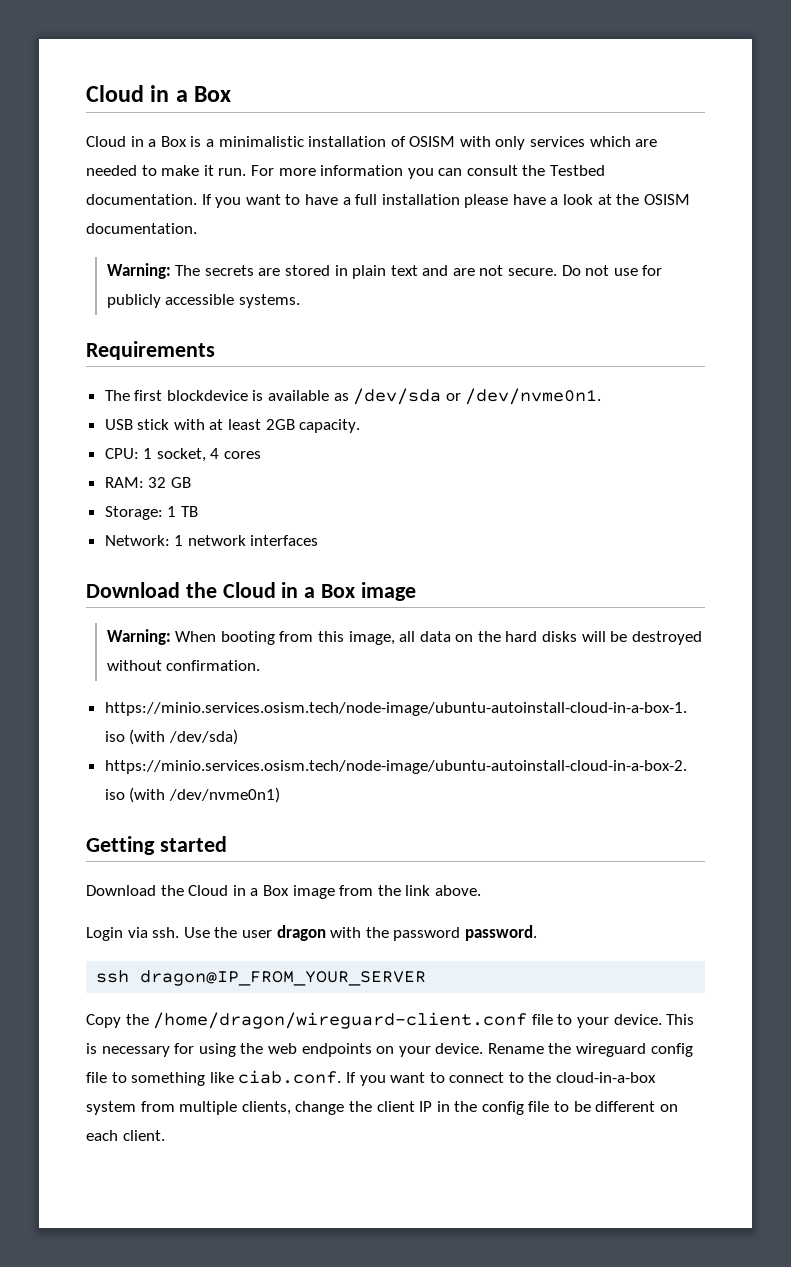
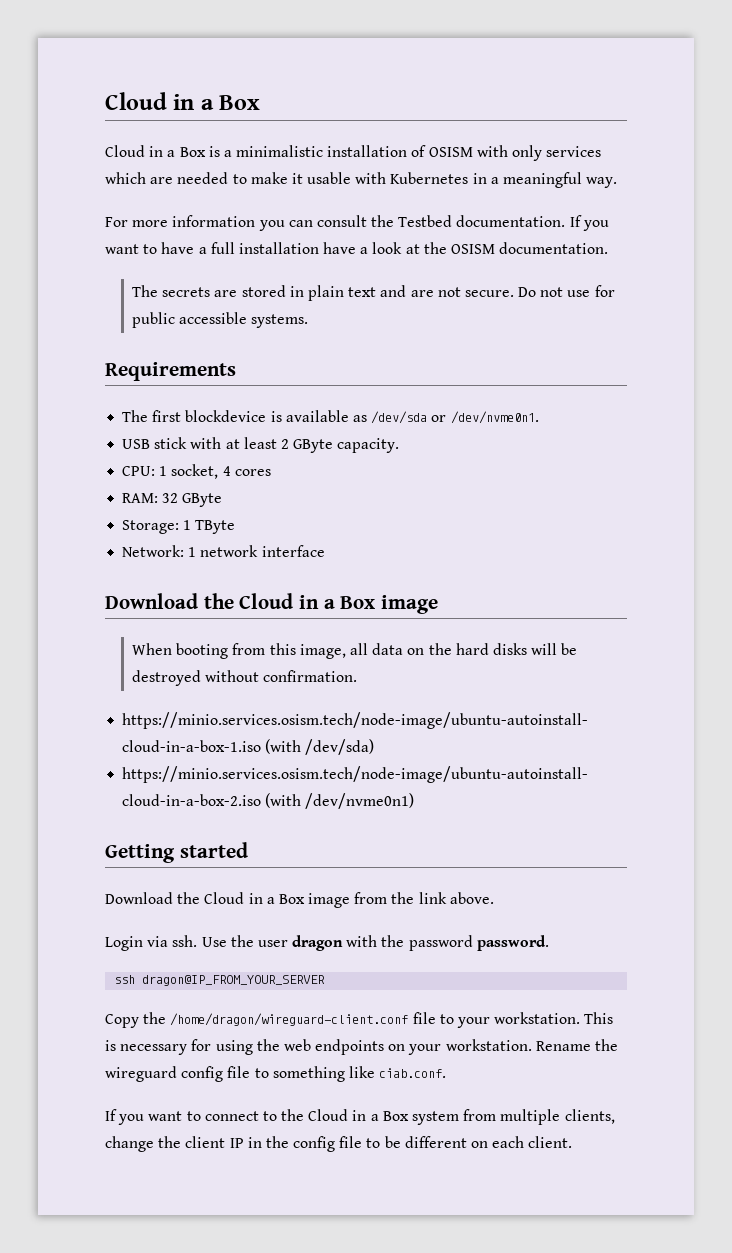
- Cloud in a Box is a minimalistic installation of OSISM with only services which are needed to make it run. For more information you can consult the Testbed documentation.
+ Cloud in a Box is a minimalistic installation of OSISM with only services which are needed to make it usable with Kubernetes in a meaningful way.
+ For more information you can consult the Testbed documentation.
- If you want to have a full installation please have a look at the OSISM documentation.
+ If you want to have a full installation have a look at the OSISM documentation.
- Warning: The secrets are stored in plain text and are not secure.
+ The secrets are stored in plain text and are not secure.
- Do not use for publicly accessible systems.
+ Do not use for public accessible systems.
- USB stick with at least 2GB capacity.
+ USB stick with at least 2 GByte capacity.
- RAM: 32 GB
+ RAM: 32 GByte
- Storage: 1 TB
+ Storage: 1 TByte
- Network: 1 network interfaces
+ Network: 1 network interface
- Warning: When booting from this image, all data on the hard disks will be destroyed without confirmation.
+ When booting from this image, all data on the hard disks will be destroyed without confirmation.
- Copy the /home/dragon/wireguard-client.conf file to your device.
+ Copy the /home/dragon/wireguard-client.conf file to your workstation.
- This is necessary for using the web endpoints on your device.
+ This is necessary for using the web endpoints on your workstation.
- Rename the wireguard config file to something like ciab.conf. If you want to connect to the cloud-in-a-box system from multiple clients, change the client IP in the config file to be different on each client.
+ Rename the wireguard config file to something like ciab.conf.
+ If you want to connect to the Cloud in a Box system from multiple clients, change the client IP in the config file to be different on each client.

